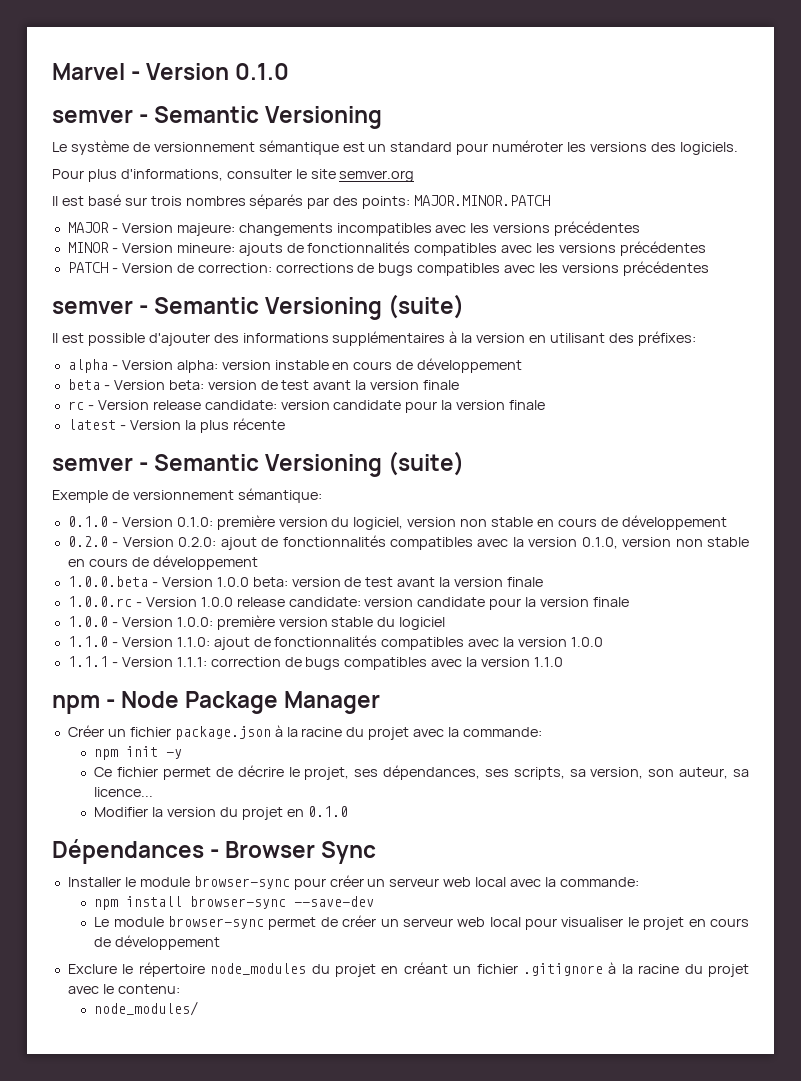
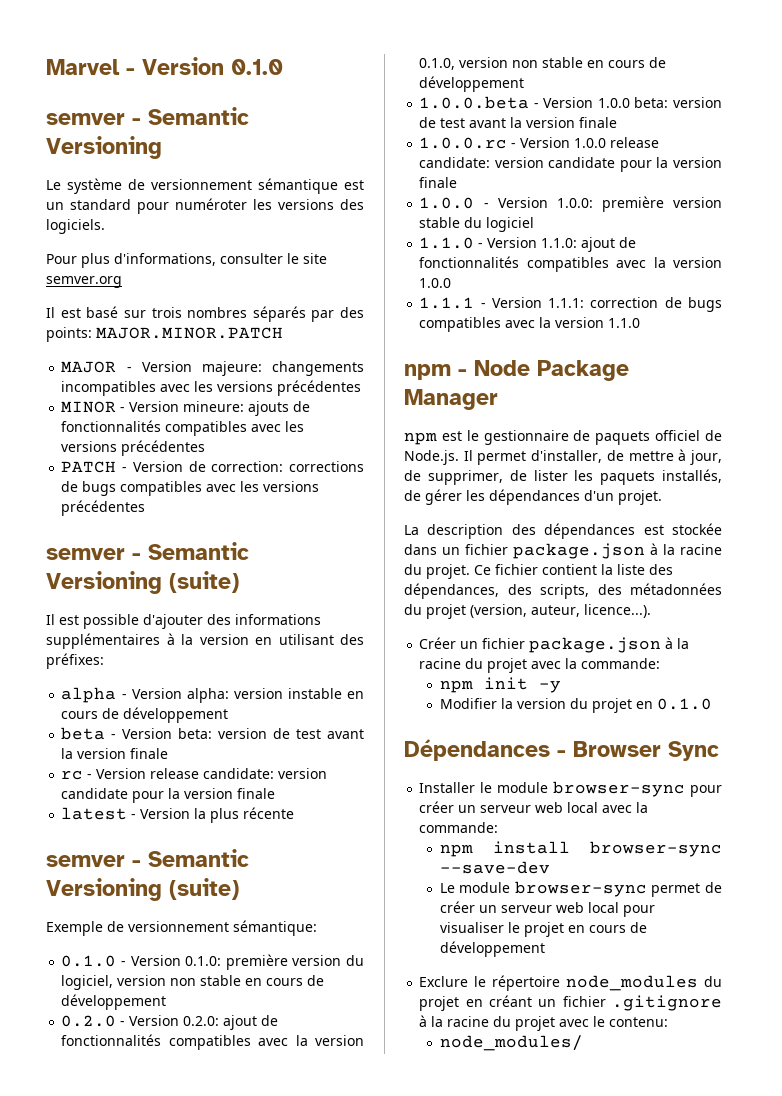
+ npm est le gestionnaire de paquets officiel de Node.js. Il permet d'installer, de mettre à jour, de supprimer, de lister les paquets installés, de gérer les dépendances d'un projet.
+ La description des dépendances est stockée dans un fichier package.json à la racine du projet. Ce fichier contient la liste des dépendances, des scripts, des métadonnées du projet (version, auteur, licence...).
- Ce fichier permet de décrire le projet, ses dépendances, ses scripts, sa version, son auteur, sa licence...

